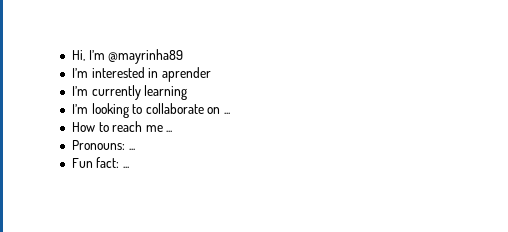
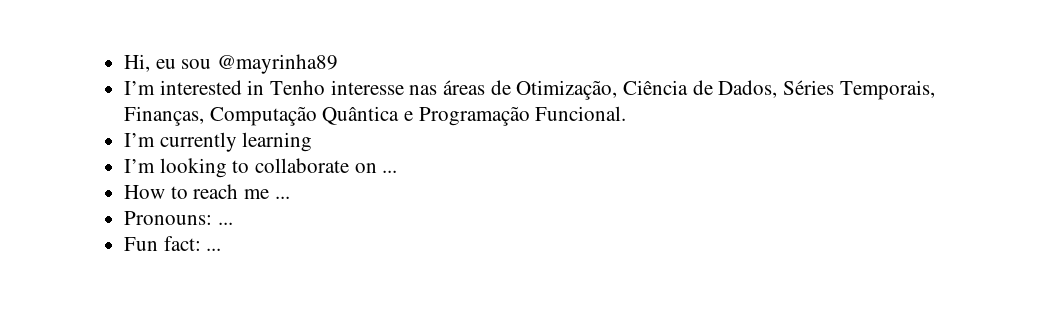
- Hi, I’m @mayrinha89
+ Hi, eu sou @mayrinha89
- I’m interested in aprender
+ I’m interested in Tenho interesse nas áreas de Otimização, Ciência de Dados, Séries Temporais, Finanças, Computação Quântica e Programação Funcional.

